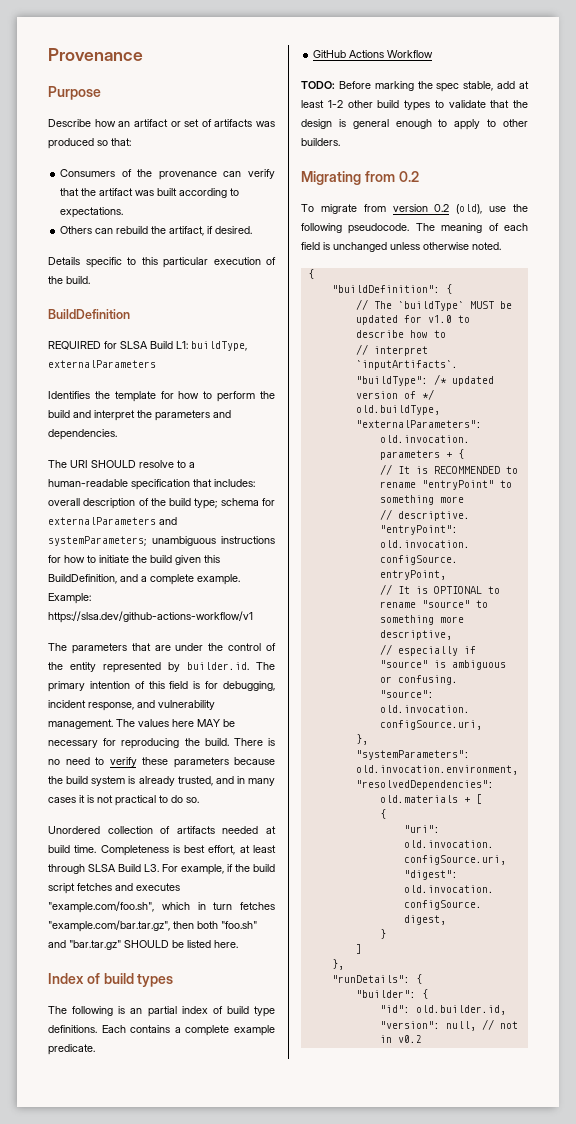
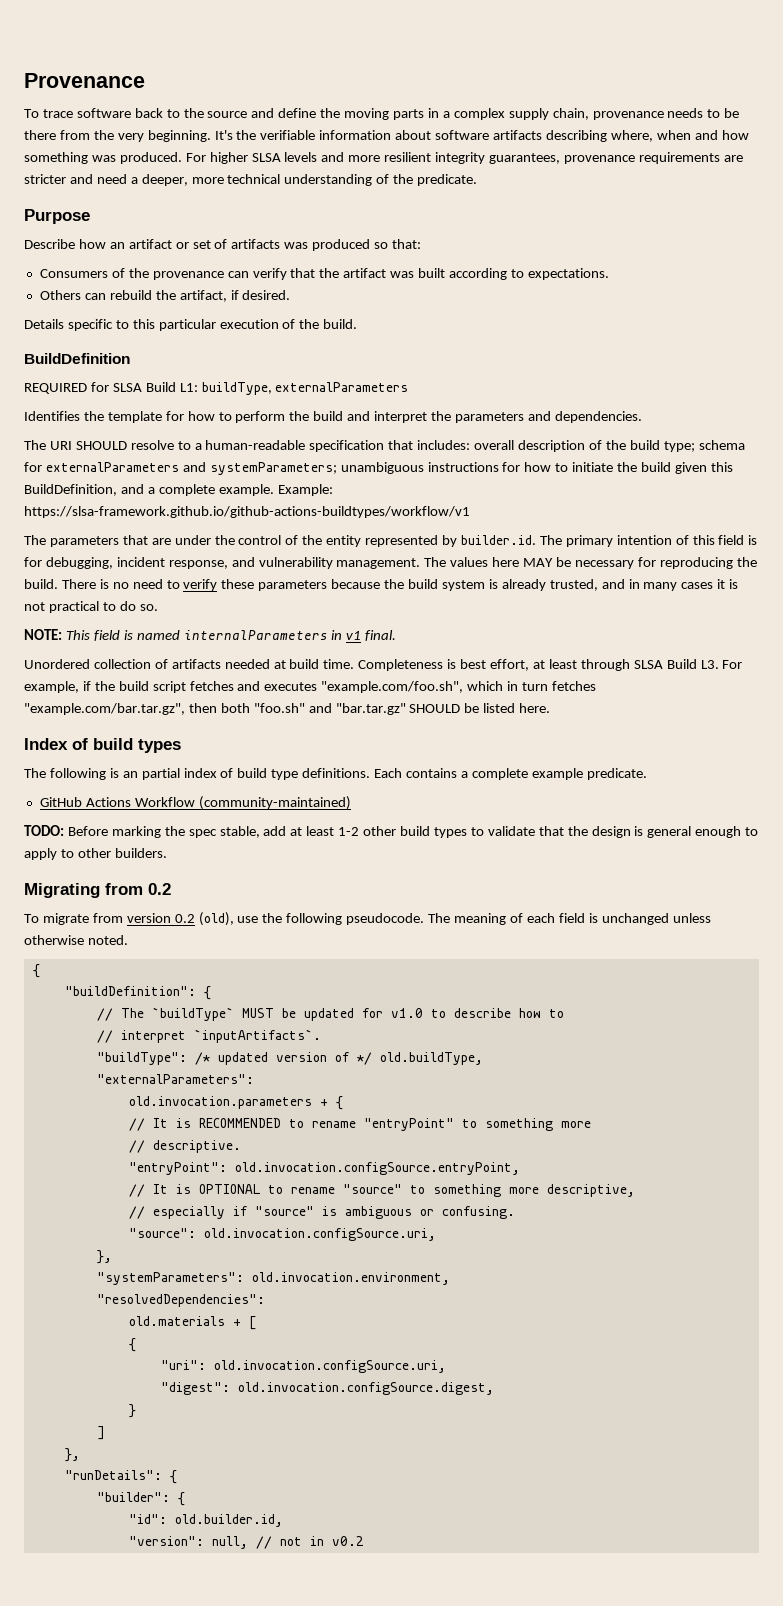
+ To trace software back to the source and define the moving parts in a complex supply chain, provenance needs to be there from the very beginning. It's the verifiable information about software artifacts describing where, when and how something was produced. For higher SLSA levels and more resilient integrity guarantees, provenance requirements are stricter and need a deeper, more technical understanding of the predicate.
- Example: https://slsa.dev/github-actions-workflow/v1
+ Example: https://slsa-framework.github.io/github-actions-buildtypes/workflow/v1
+ NOTE: This field is named internalParameters in v1 final.
- GitHub Actions Workflow
+ GitHub Actions Workflow (community-maintained)

